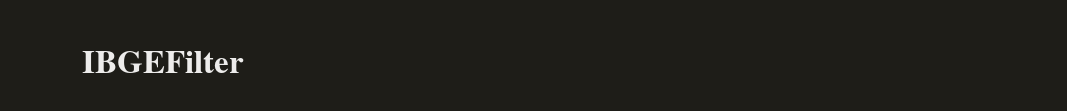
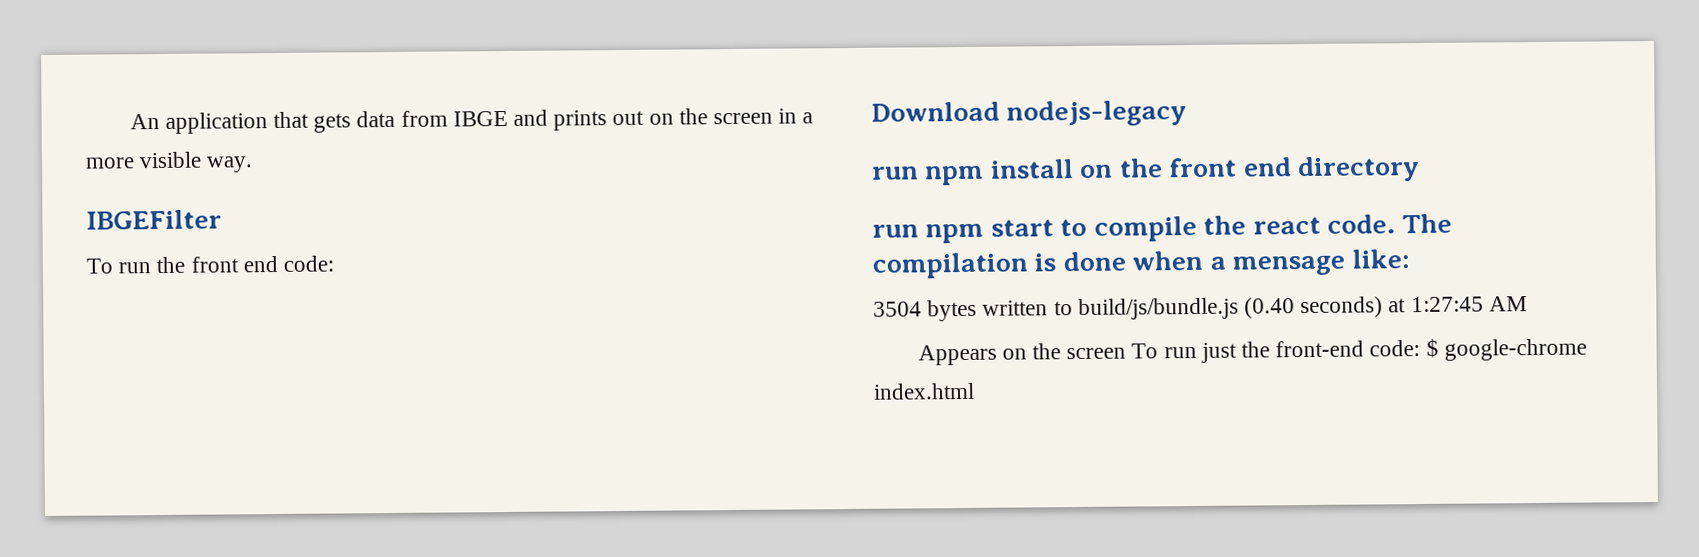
+ An application that gets data from IBGE and prints out on the screen in a more visible way.
  IBGEFilter
+ To run the front end code:
+ Download nodejs-legacy
+ run npm install on the front end directory
+ run npm start to compile the react code. The compilation is done when a mensage like:
+ 3504 bytes written to build/js/bundle.js (0.40 seconds) at 1:27:45 AM
+ Appears on the screen To run just the front-end code: $ google-chrome index.html

